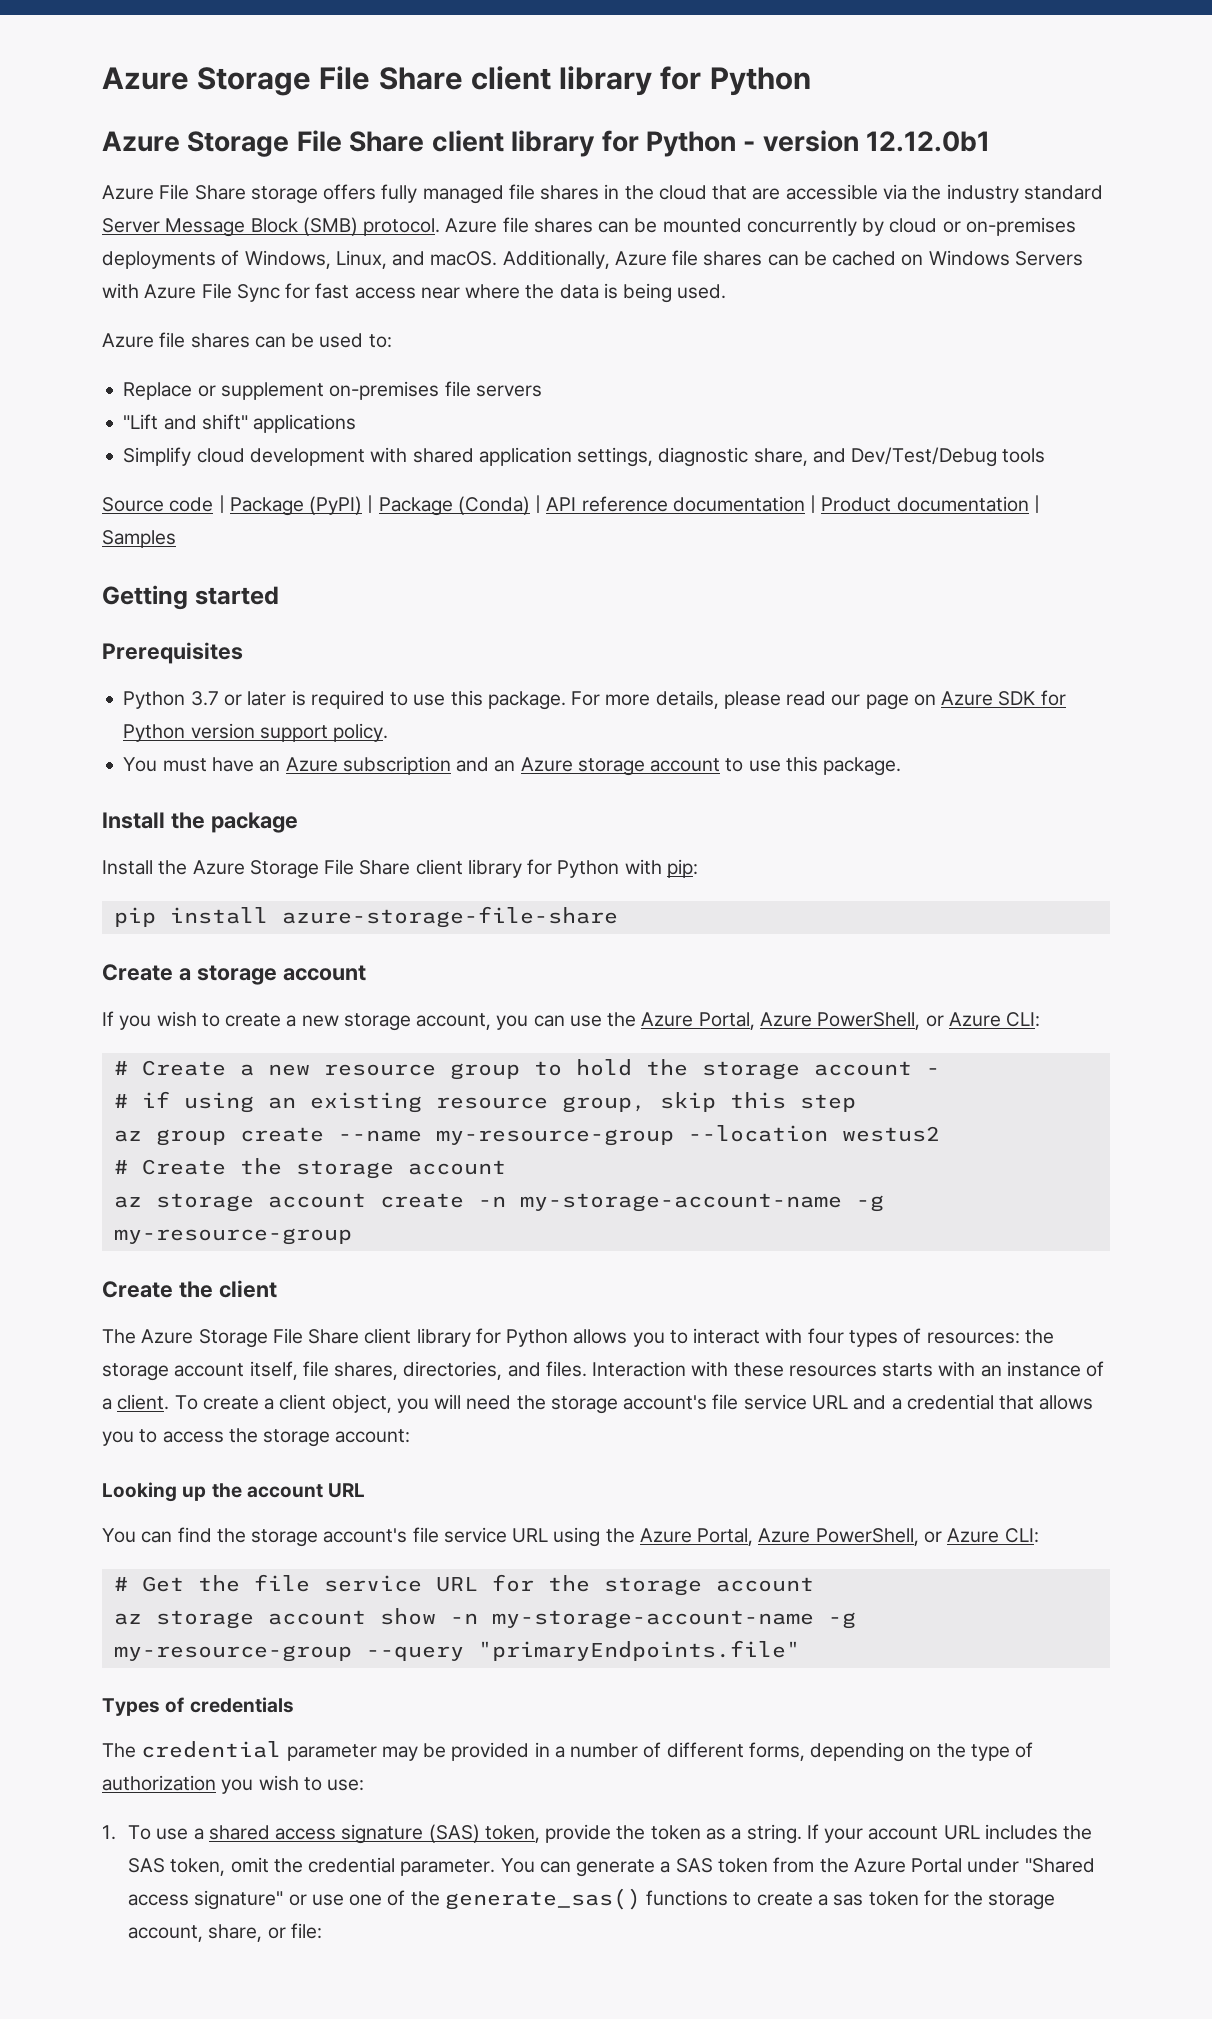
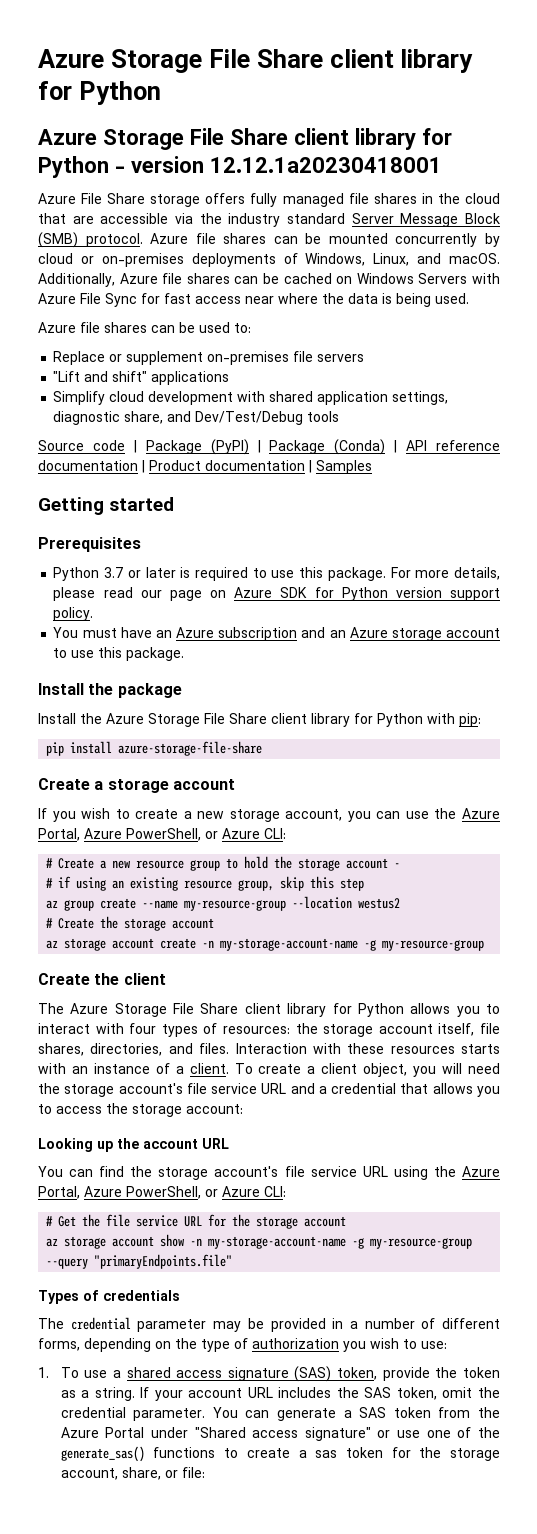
- Azure Storage File Share client library for Python - version 12.12.0b1
+ Azure Storage File Share client library for Python - version 12.12.1a20230418001

